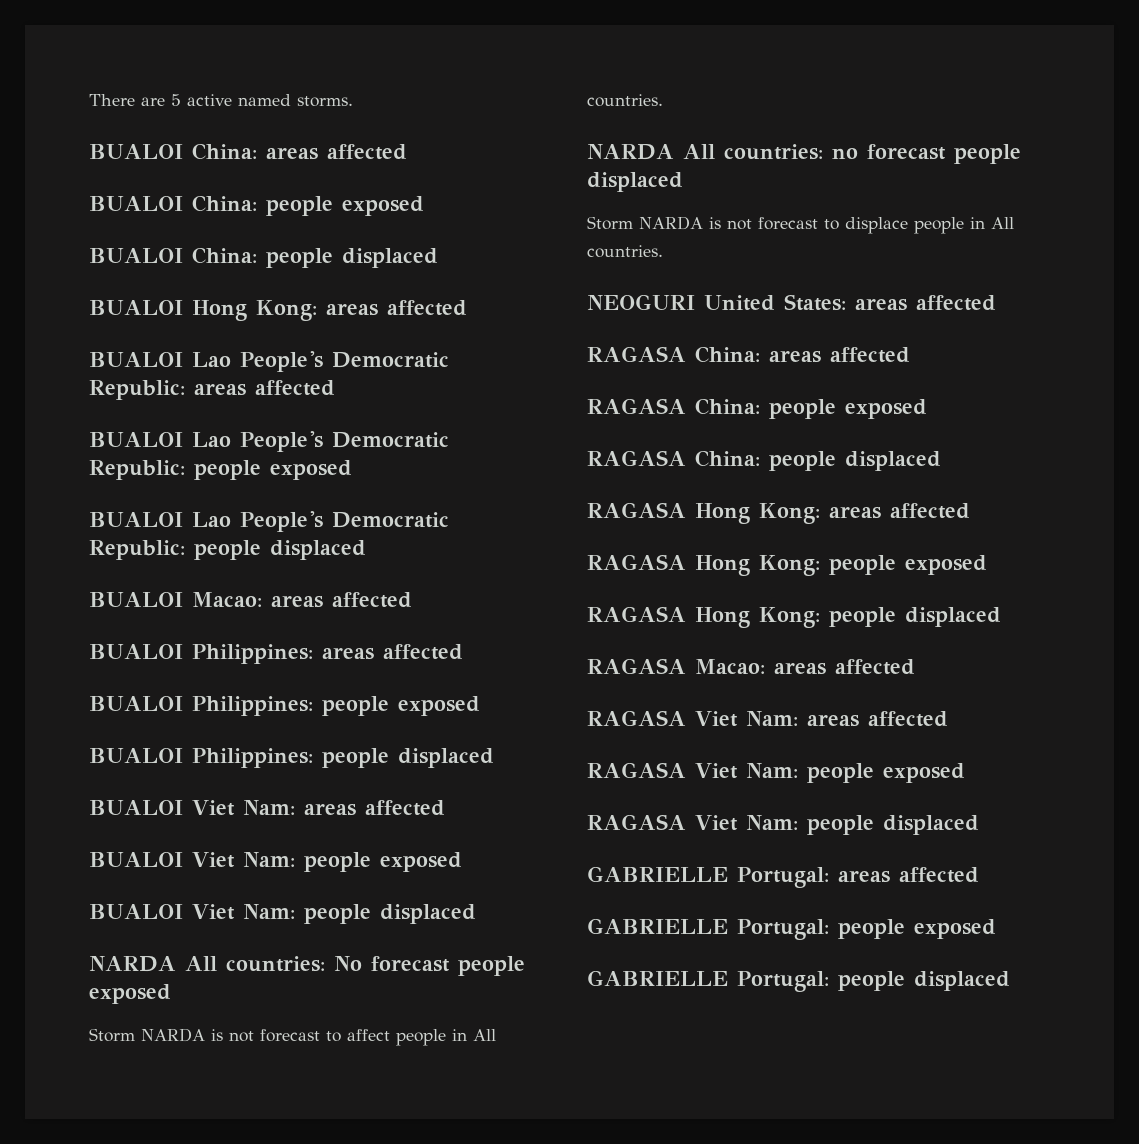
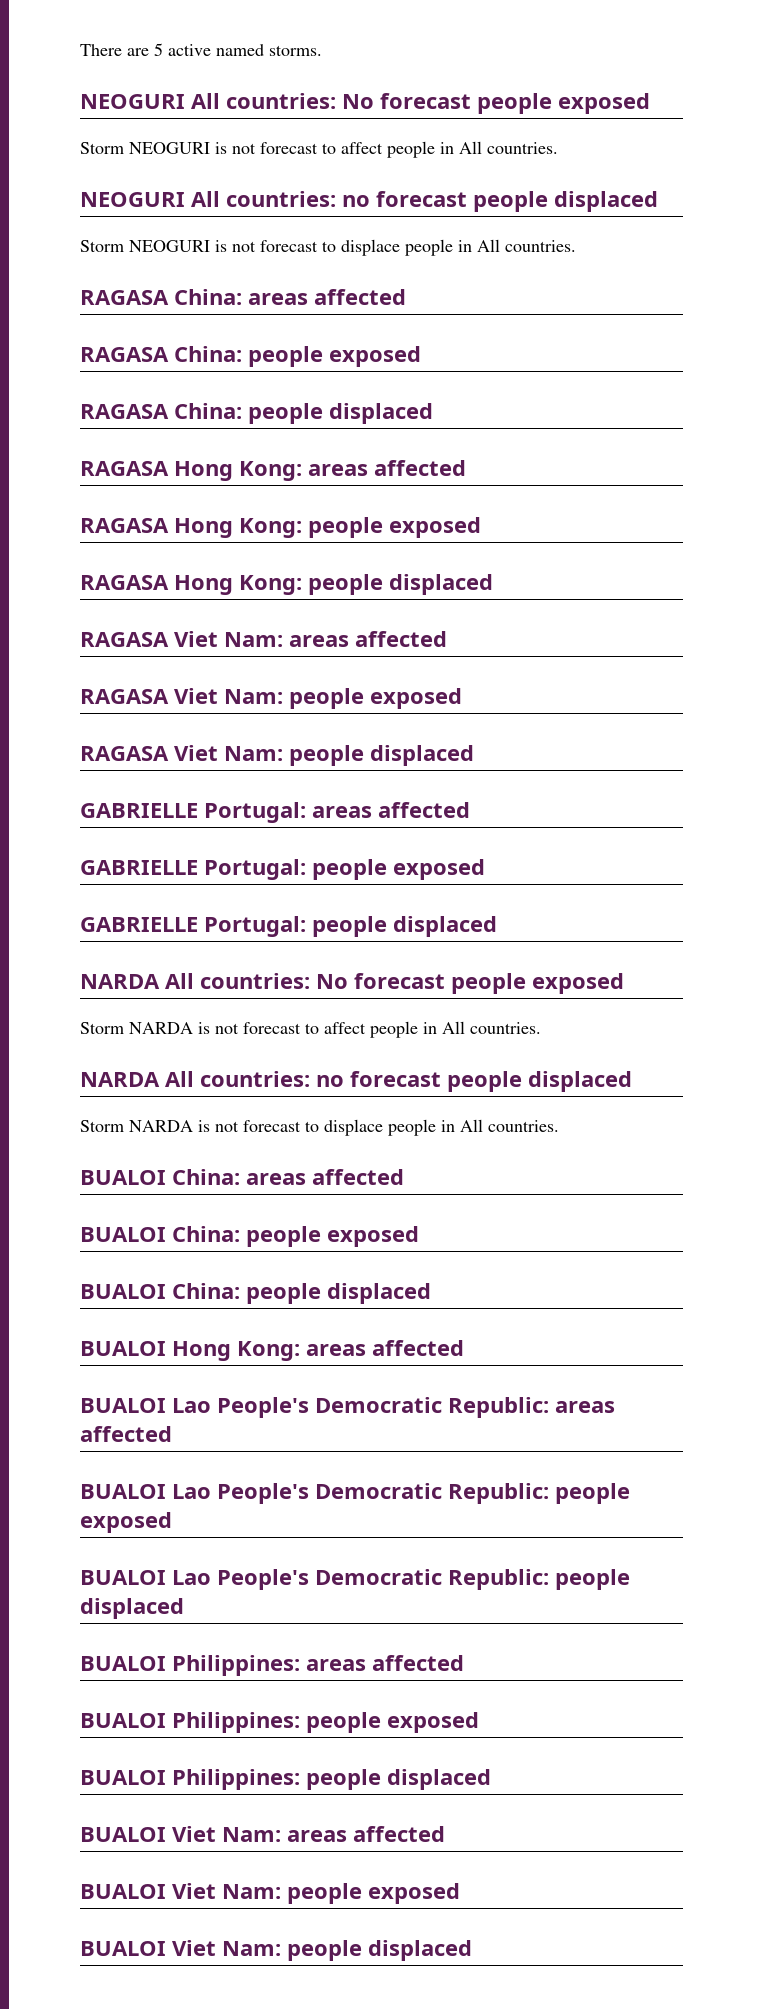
+ NEOGURI All countries: No forecast people exposed
+ Storm NEOGURI is not forecast to affect people in All countries.
+ NEOGURI All countries: no forecast people displaced
+ Storm NEOGURI is not forecast to displace people in All countries.
+ RAGASA China: areas affected
+ RAGASA China: people exposed
+ RAGASA China: people displaced
+ RAGASA Hong Kong: areas affected
+ RAGASA Hong Kong: people exposed
+ RAGASA Hong Kong: people displaced
+ RAGASA Viet Nam: areas affected
+ RAGASA Viet Nam: people exposed
+ RAGASA Viet Nam: people displaced
+ GABRIELLE Portugal: areas affected
+ GABRIELLE Portugal: people exposed
+ GABRIELLE Portugal: people displaced
+ NARDA All countries: No forecast people exposed
+ Storm NARDA is not forecast to affect people in All countries.
+ NARDA All countries: no forecast people displaced
+ Storm NARDA is not forecast to displace people in All countries.
- BUALOI Macao: areas affected
- NARDA All countries: No forecast people exposed
- Storm NARDA is not forecast to affect people in All countries.
- NARDA All countries: no forecast people displaced
- Storm NARDA is not forecast to displace people in All countries.
- NEOGURI United States: areas affected
- RAGASA China: areas affected
- RAGASA China: people exposed
- RAGASA China: people displaced
- RAGASA Hong Kong: areas affected
- RAGASA Hong Kong: people exposed
- RAGASA Hong Kong: people displaced
- RAGASA Macao: areas affected
- RAGASA Viet Nam: areas affected
- RAGASA Viet Nam: people exposed
- RAGASA Viet Nam: people displaced
- GABRIELLE Portugal: areas affected
- GABRIELLE Portugal: people exposed
- GABRIELLE Portugal: people displaced

